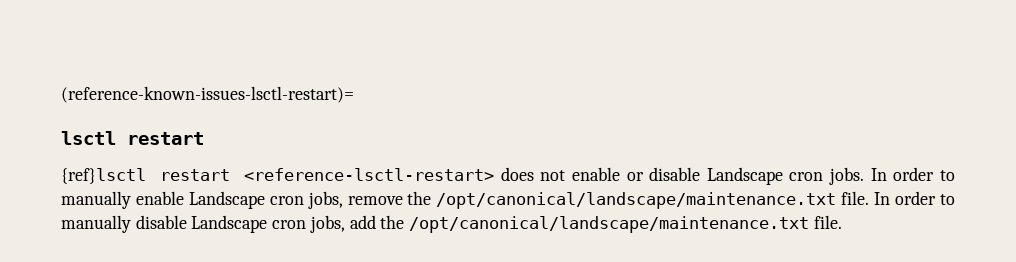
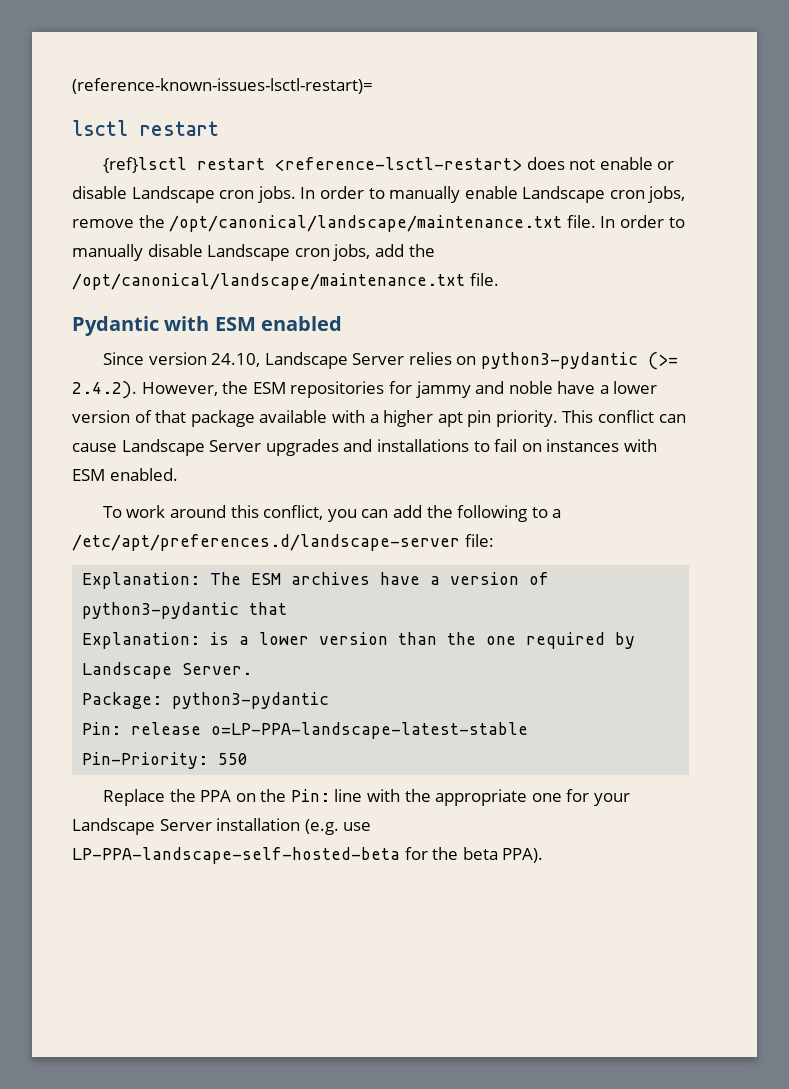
+ Pydantic with ESM enabled
+ Since version 24.10, Landscape Server relies on python3-pydantic (>= 2.4.2). However, the ESM repositories for jammy and noble have a lower version of that package available with a higher apt pin priority. This conflict can cause Landscape Server upgrades and installations to fail on instances with ESM enabled.
+ To work around this conflict, you can add the following to a /etc/apt/preferences.d/landscape-server file:
+ Explanation: The ESM archives have a version of python3-pydantic that
+ Explanation: is a lower version than the one required by Landscape Server.
+ Package: python3-pydantic
+ Pin: release o=LP-PPA-landscape-latest-stable
+ Pin-Priority: 550
+ Replace the PPA on the Pin: line with the appropriate one for your Landscape Server installation (e.g. use LP-PPA-landscape-self-hosted-beta for the beta PPA).

